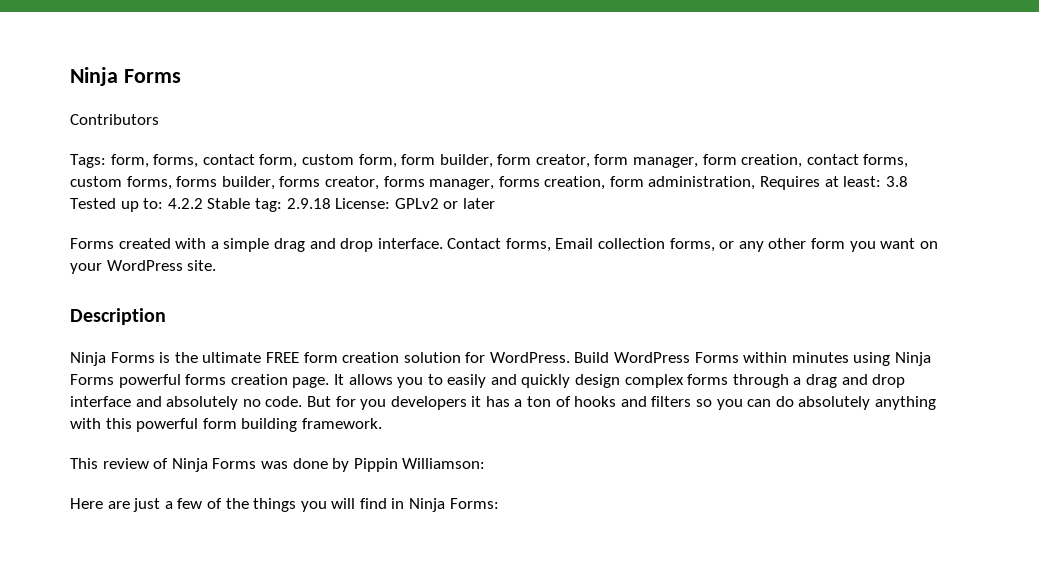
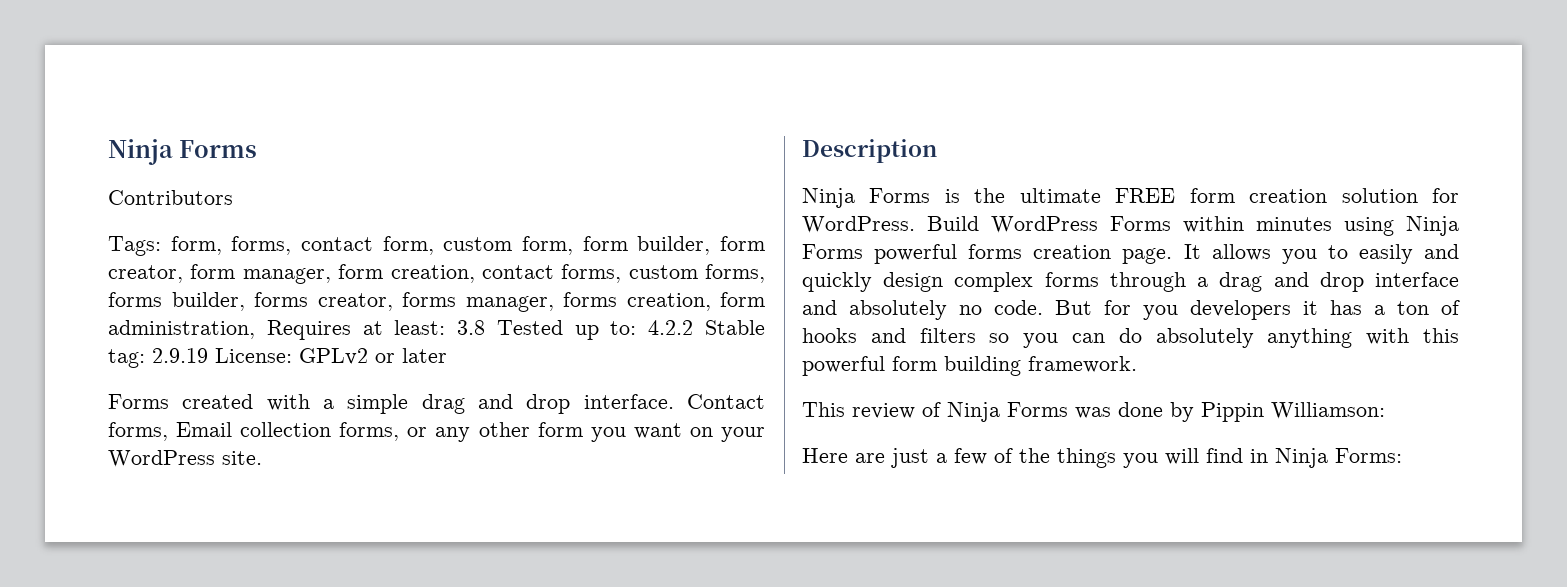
- Tags: form, forms, contact form, custom form, form builder, form creator, form manager, form creation, contact forms, custom forms, forms builder, forms creator, forms manager, forms creation, form administration, Requires at least: 3.8 Tested up to: 4.2.2 Stable tag: 2.9.18 License: GPLv2 or later
+ Tags: form, forms, contact form, custom form, form builder, form creator, form manager, form creation, contact forms, custom forms, forms builder, forms creator, forms manager, forms creation, form administration, Requires at least: 3.8 Tested up to: 4.2.2 Stable tag: 2.9.19 License: GPLv2 or later

